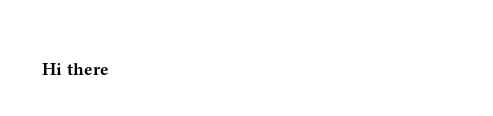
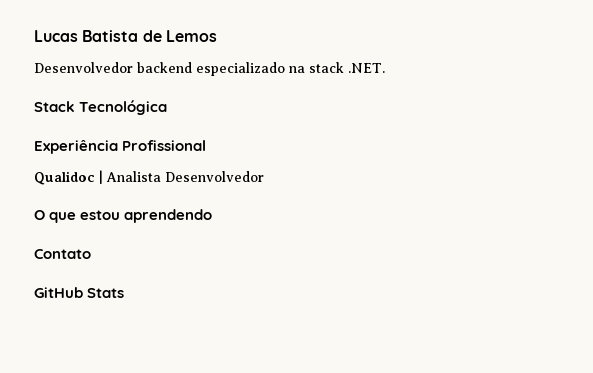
- Hi there
+ Lucas Batista de Lemos
+ Desenvolvedor backend especializado na stack .NET.
+ Stack Tecnológica
+ Experiência Profissional
+ Qualidoc | Analista Desenvolvedor
+ O que estou aprendendo
+ Contato
+ GitHub Stats

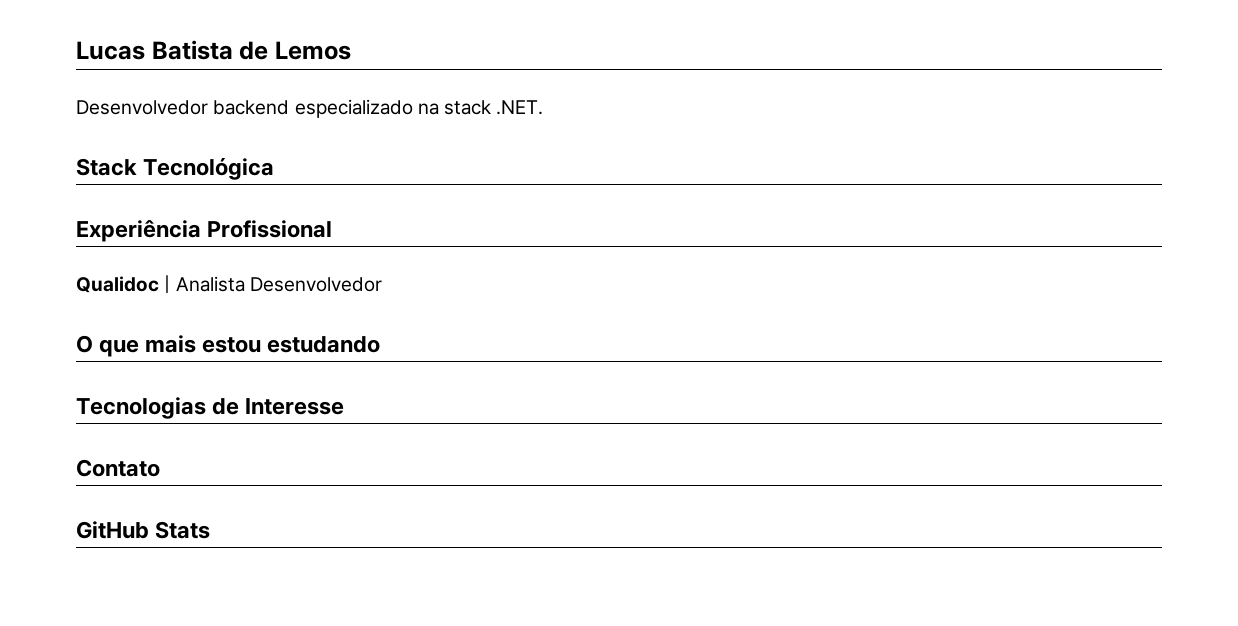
- O que estou aprendendo
+ O que mais estou estudando
+ Tecnologias de Interesse

